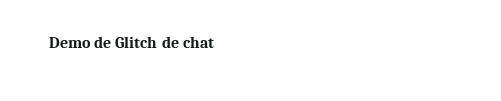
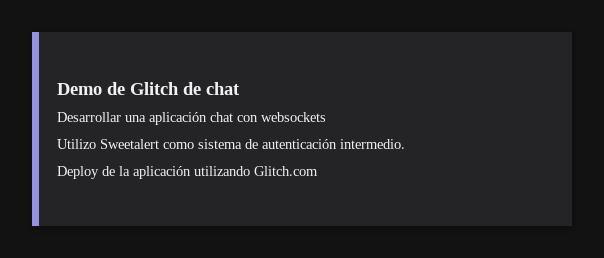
+ Desarrollar una aplicación chat con websockets
+ Utilizo Sweetalert como sistema de autenticación intermedio.
+ Deploy de la aplicación utilizando Glitch.com

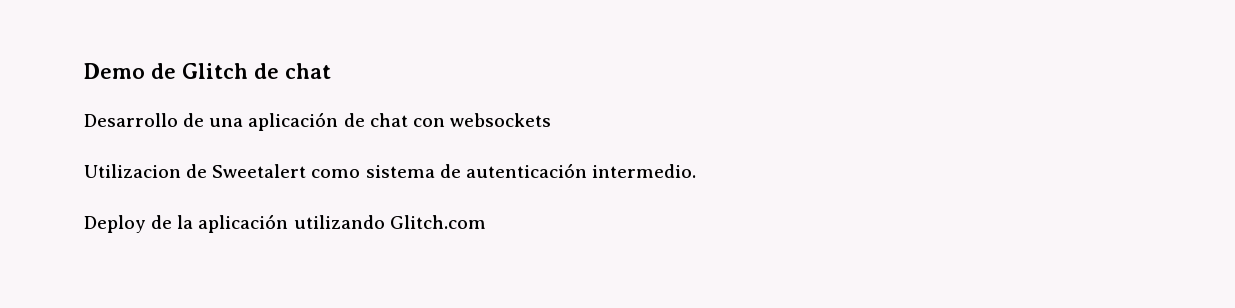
- Desarrollar una aplicación chat con websockets
+ Desarrollo de una aplicación de chat con websockets
- Utilizo Sweetalert como sistema de autenticación intermedio.
+ Utilizacion de Sweetalert como sistema de autenticación intermedio.

